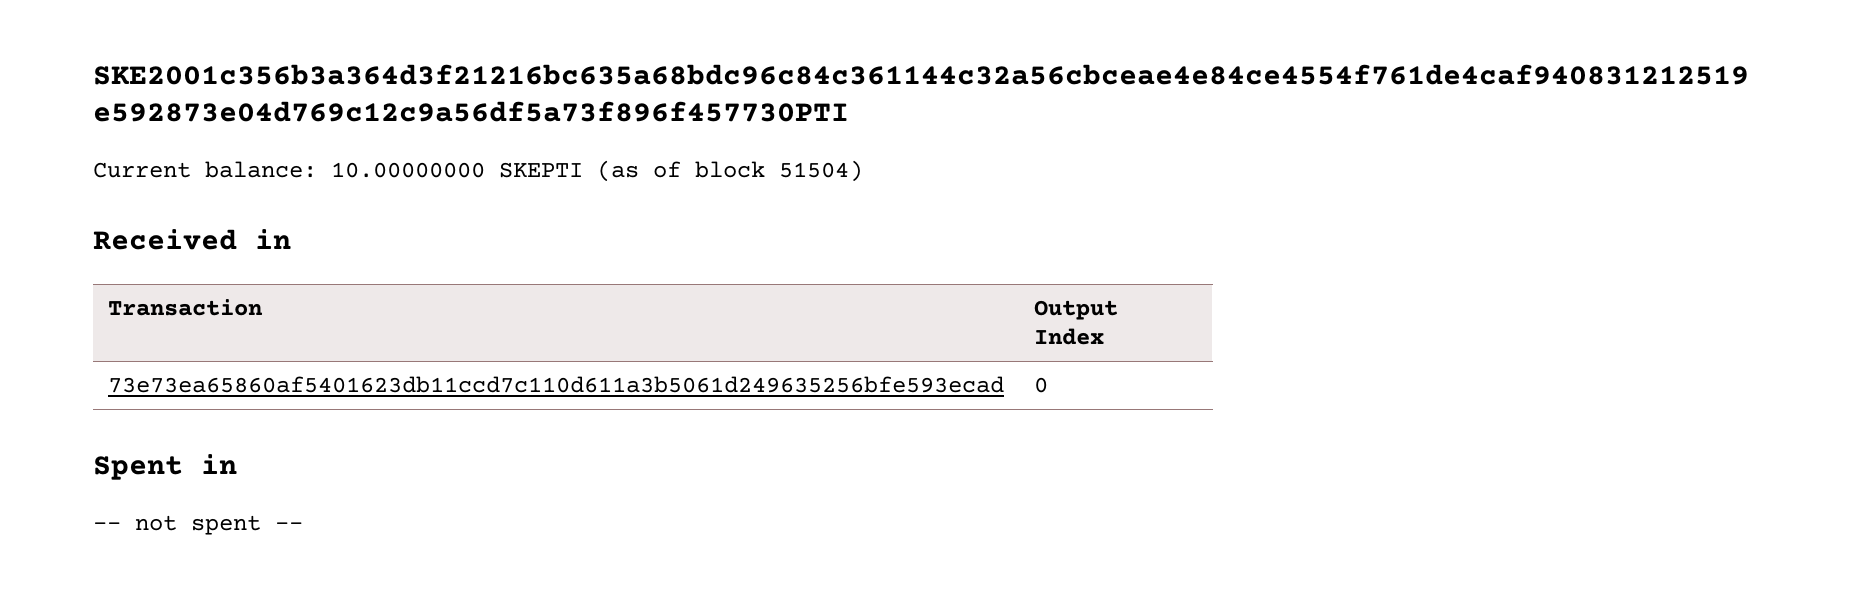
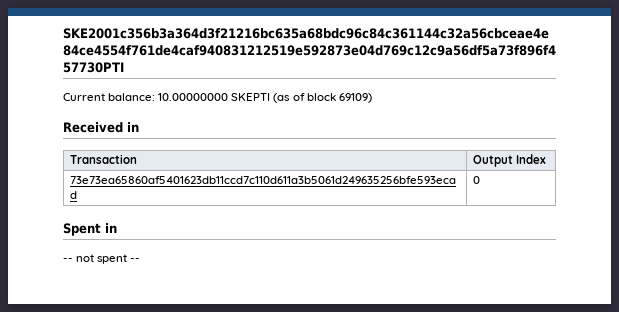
- Current balance: 10.00000000 SKEPTI (as of block 51504)
+ Current balance: 10.00000000 SKEPTI (as of block 69109)

